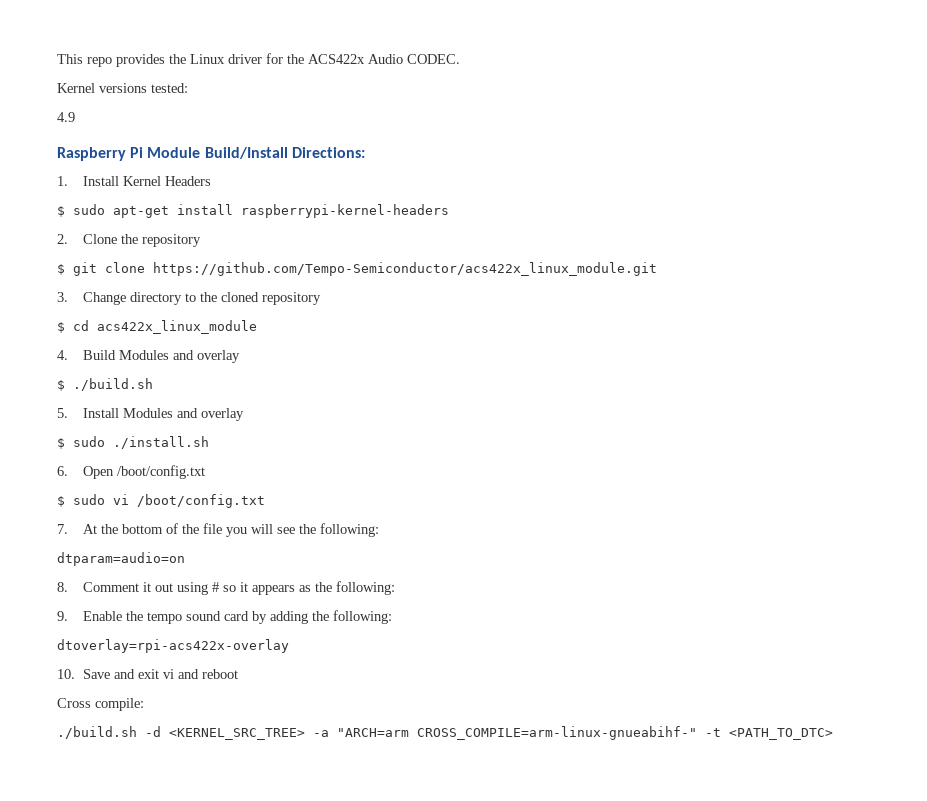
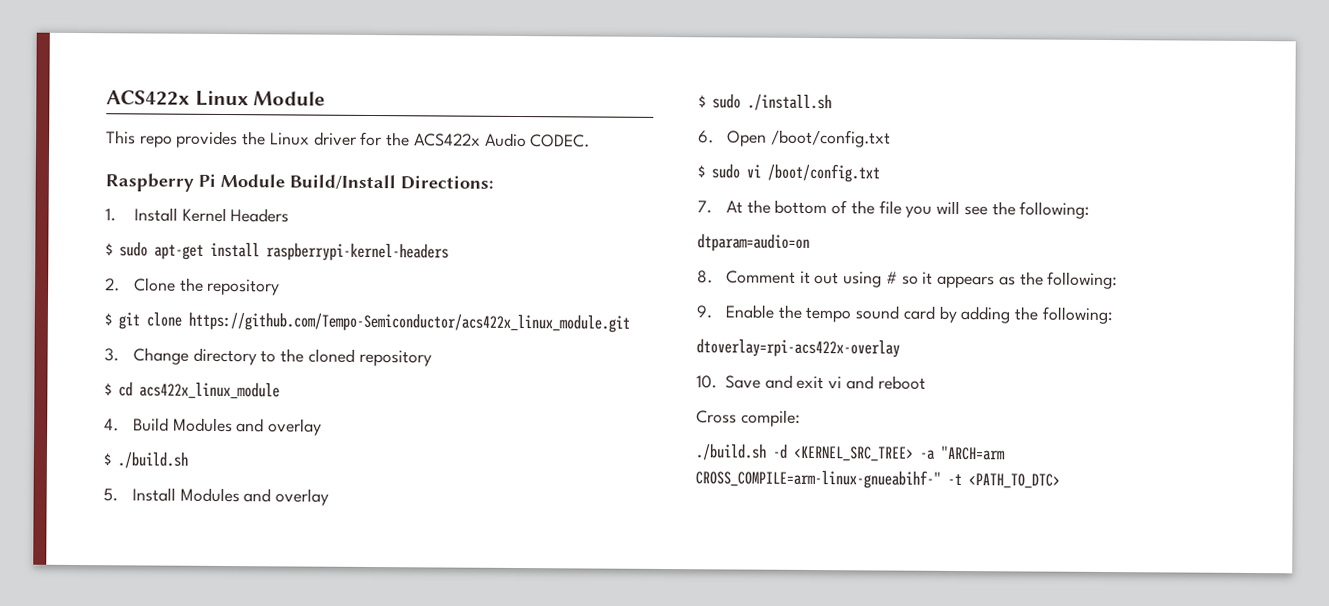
+ ACS422x Linux Module
- Kernel versions tested:
- 4.9

